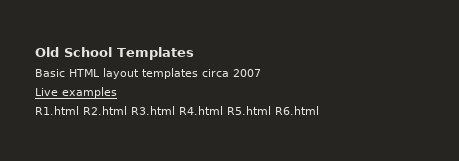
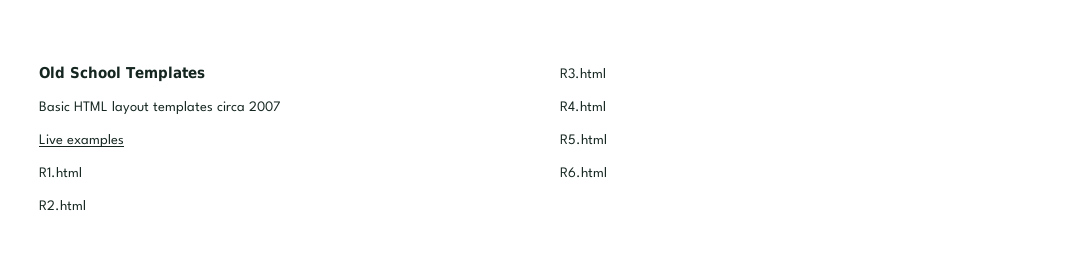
- R1.html R2.html R3.html R4.html R5.html R6.html
+ R1.html
+ R2.html
+ R3.html
+ R4.html
+ R5.html
+ R6.html

